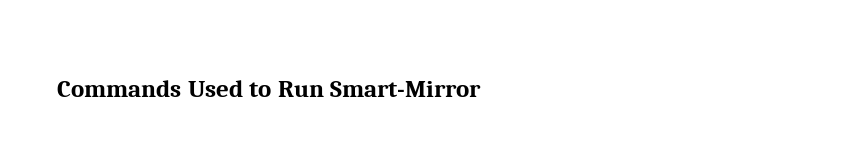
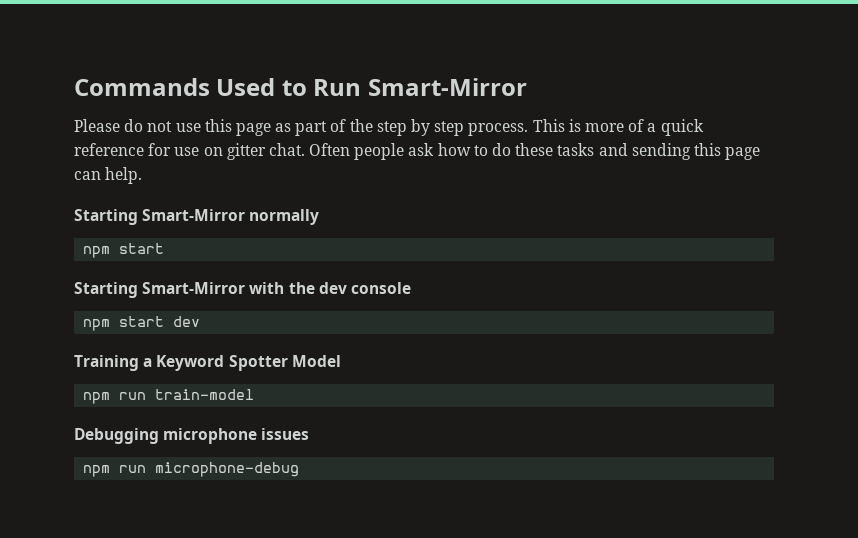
+ Please do not use this page as part of the step by step process. This is more of a quick reference for use on gitter chat. Often people ask how to do these tasks and sending this page can help.
+ Starting Smart-Mirror normally
+ npm start
+ Starting Smart-Mirror with the dev console
+ npm start dev
+ Training a Keyword Spotter Model
+ npm run train-model
+ Debugging microphone issues
+ npm run microphone-debug

